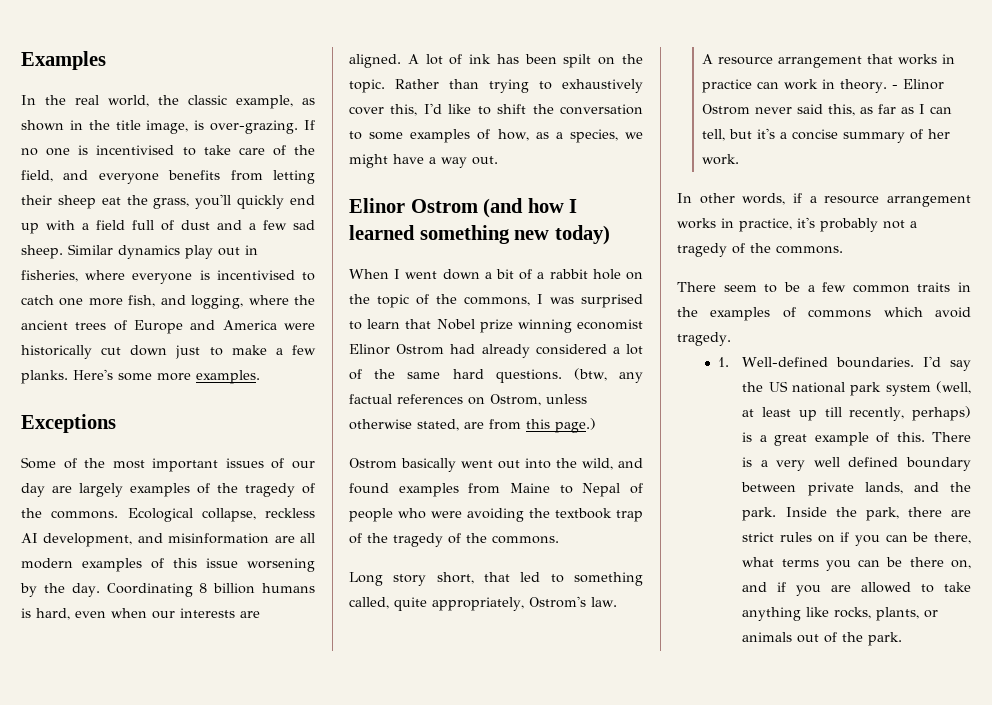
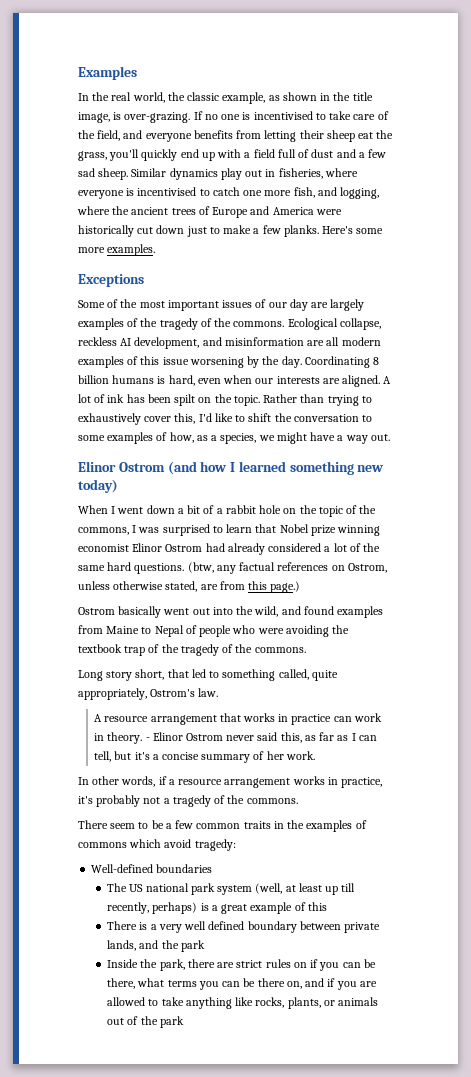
- There seem to be a few common traits in the examples of commons which avoid tragedy.
- 1. Well-defined boundaries. I'd say the US national park system (well, at least up till recently, perhaps) is a great example of this. There is a very well defined boundary between private lands, and the park. Inside the park, there are strict rules on if you can be there, what terms you can be there on, and if you are allowed to take anything like rocks, plants, or animals out of the park.
+ There seem to be a few common traits in the examples of commons which avoid tragedy:
+ Well-defined boundaries
+ The US national park system (well, at least up till recently, perhaps) is a great example of this
+ There is a very well defined boundary between private lands, and the park
+ Inside the park, there are strict rules on if you can be there, what terms you can be there on, and if you are allowed to take anything like rocks, plants, or animals out of the park

